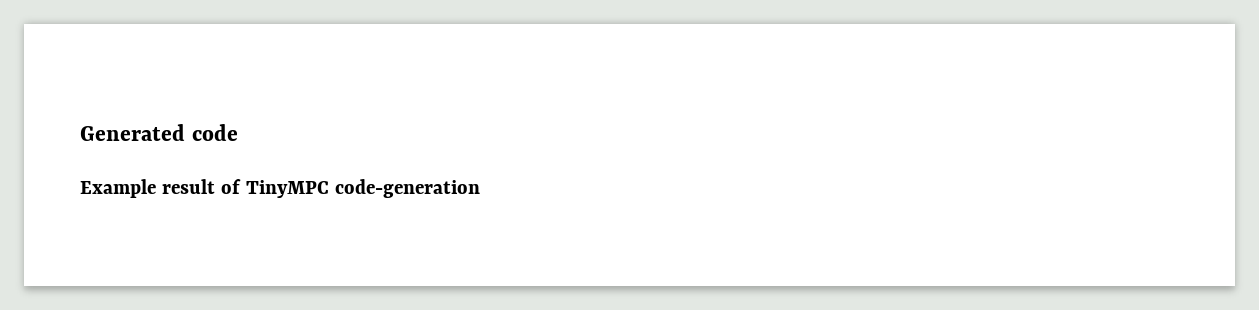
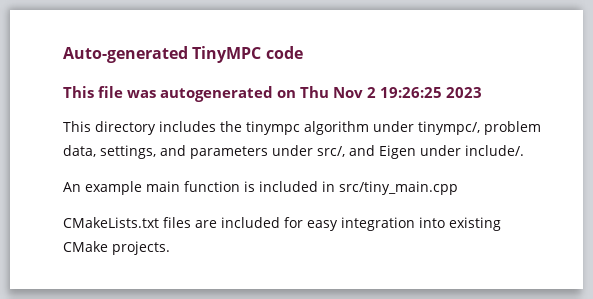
- Generated code
+ Auto-generated TinyMPC code
- Example result of TinyMPC code-generation
+ This file was autogenerated on Thu Nov 2 19:26:25 2023
+ This directory includes the tinympc algorithm under tinympc/, problem data, settings, and parameters under src/, and Eigen under include/.
+ An example main function is included in src/tiny_main.cpp
+ CMakeLists.txt files are included for easy integration into existing CMake projects.

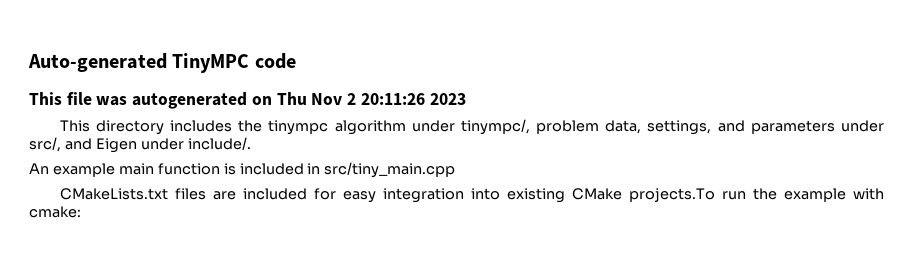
- This file was autogenerated on Thu Nov 2 19:26:25 2023
+ This file was autogenerated on Thu Nov 2 20:11:26 2023
- CMakeLists.txt files are included for easy integration into existing CMake projects.
+ CMakeLists.txt files are included for easy integration into existing CMake projects.To run the example with cmake:

